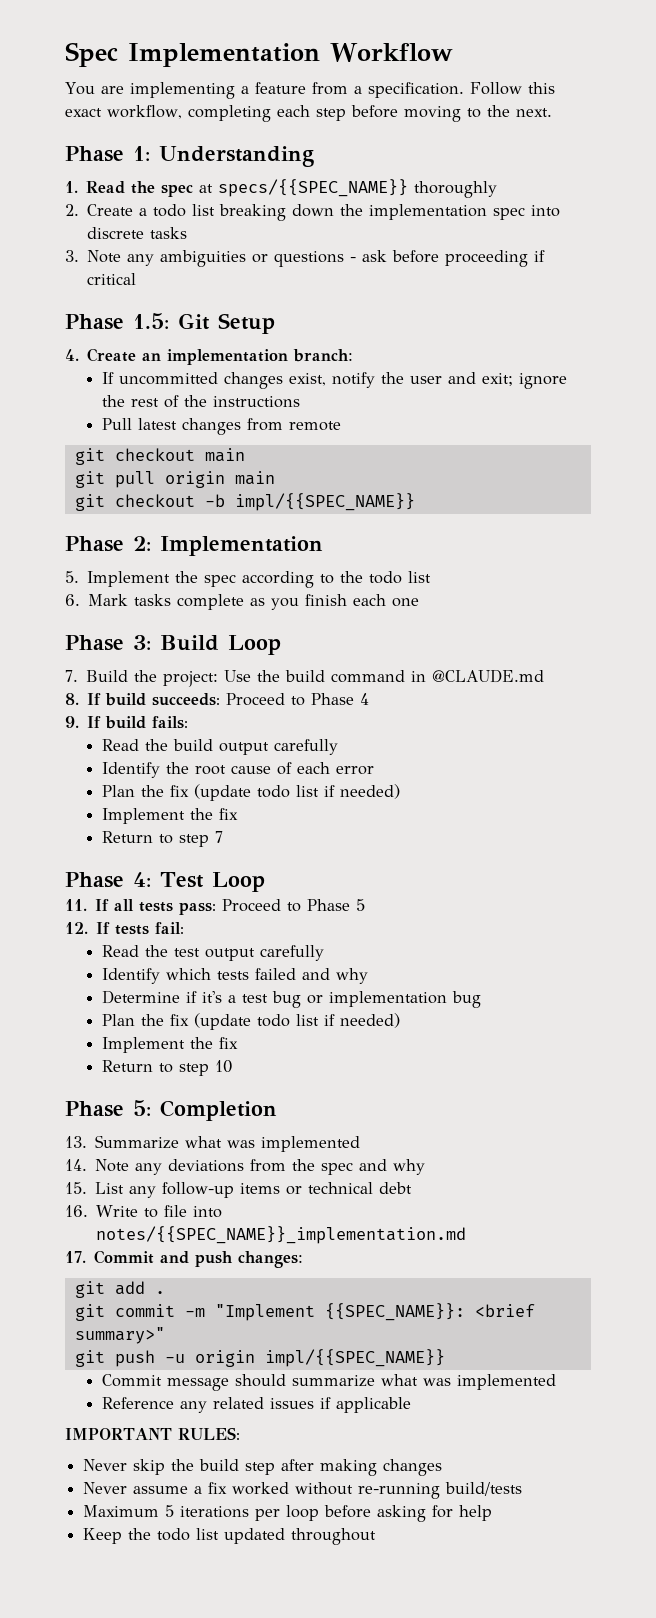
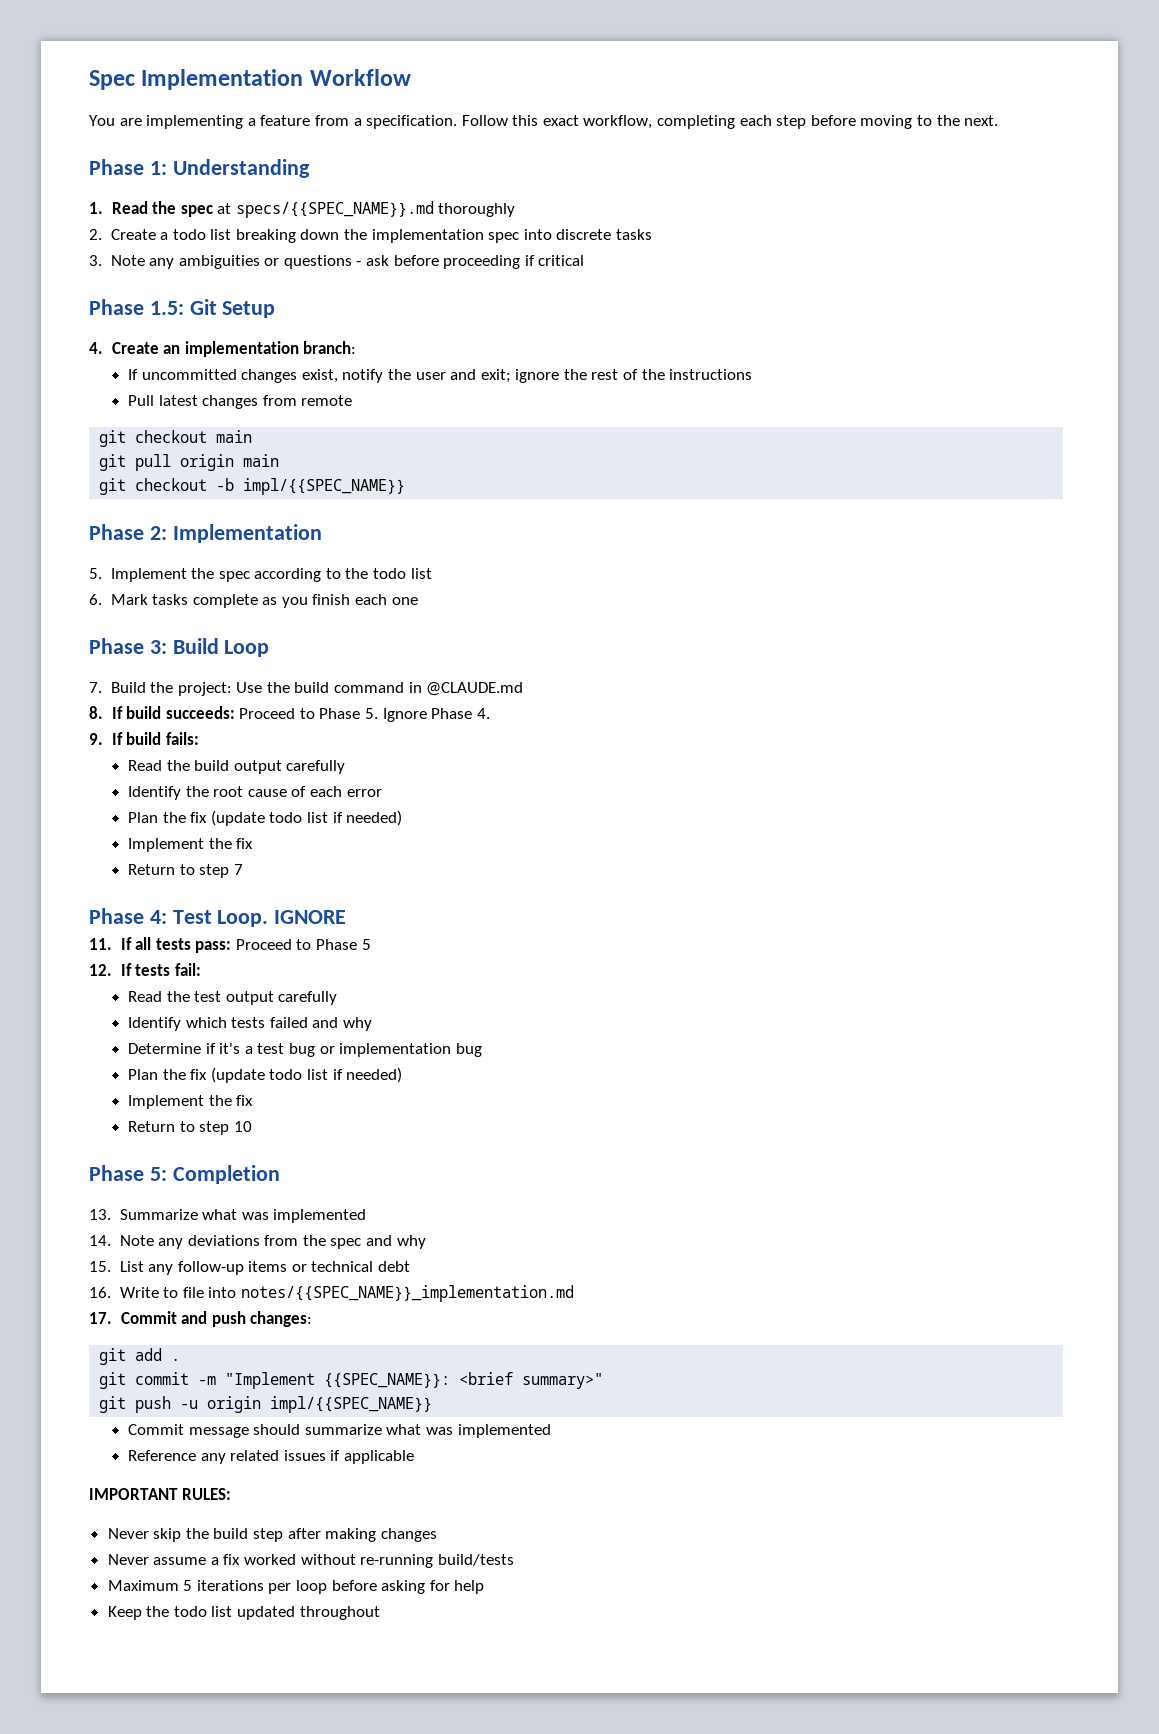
- 1. Read the spec at specs/{{SPEC_NAME}} thoroughly
+ 1. Read the spec at specs/{{SPEC_NAME}}.md thoroughly
- 8. If build succeeds: Proceed to Phase 4
+ 8. If build succeeds: Proceed to Phase 5. Ignore Phase 4.
- Phase 4: Test Loop
+ Phase 4: Test Loop. IGNORE

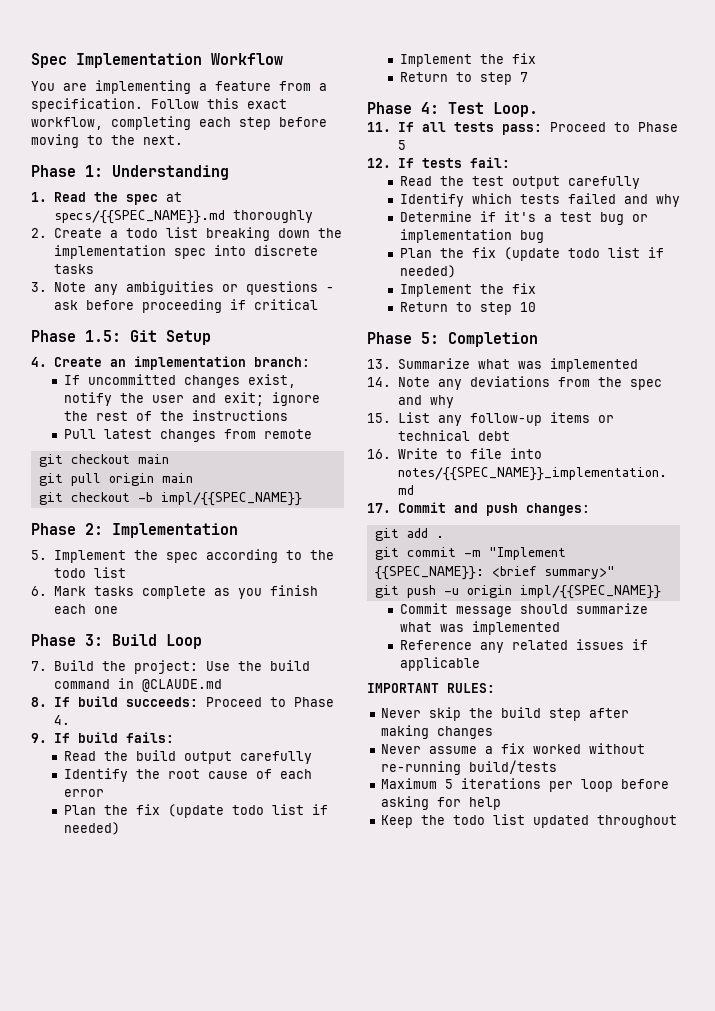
- 8. If build succeeds: Proceed to Phase 5. Ignore Phase 4.
+ 8. If build succeeds: Proceed to Phase 4.
- IGNORE

